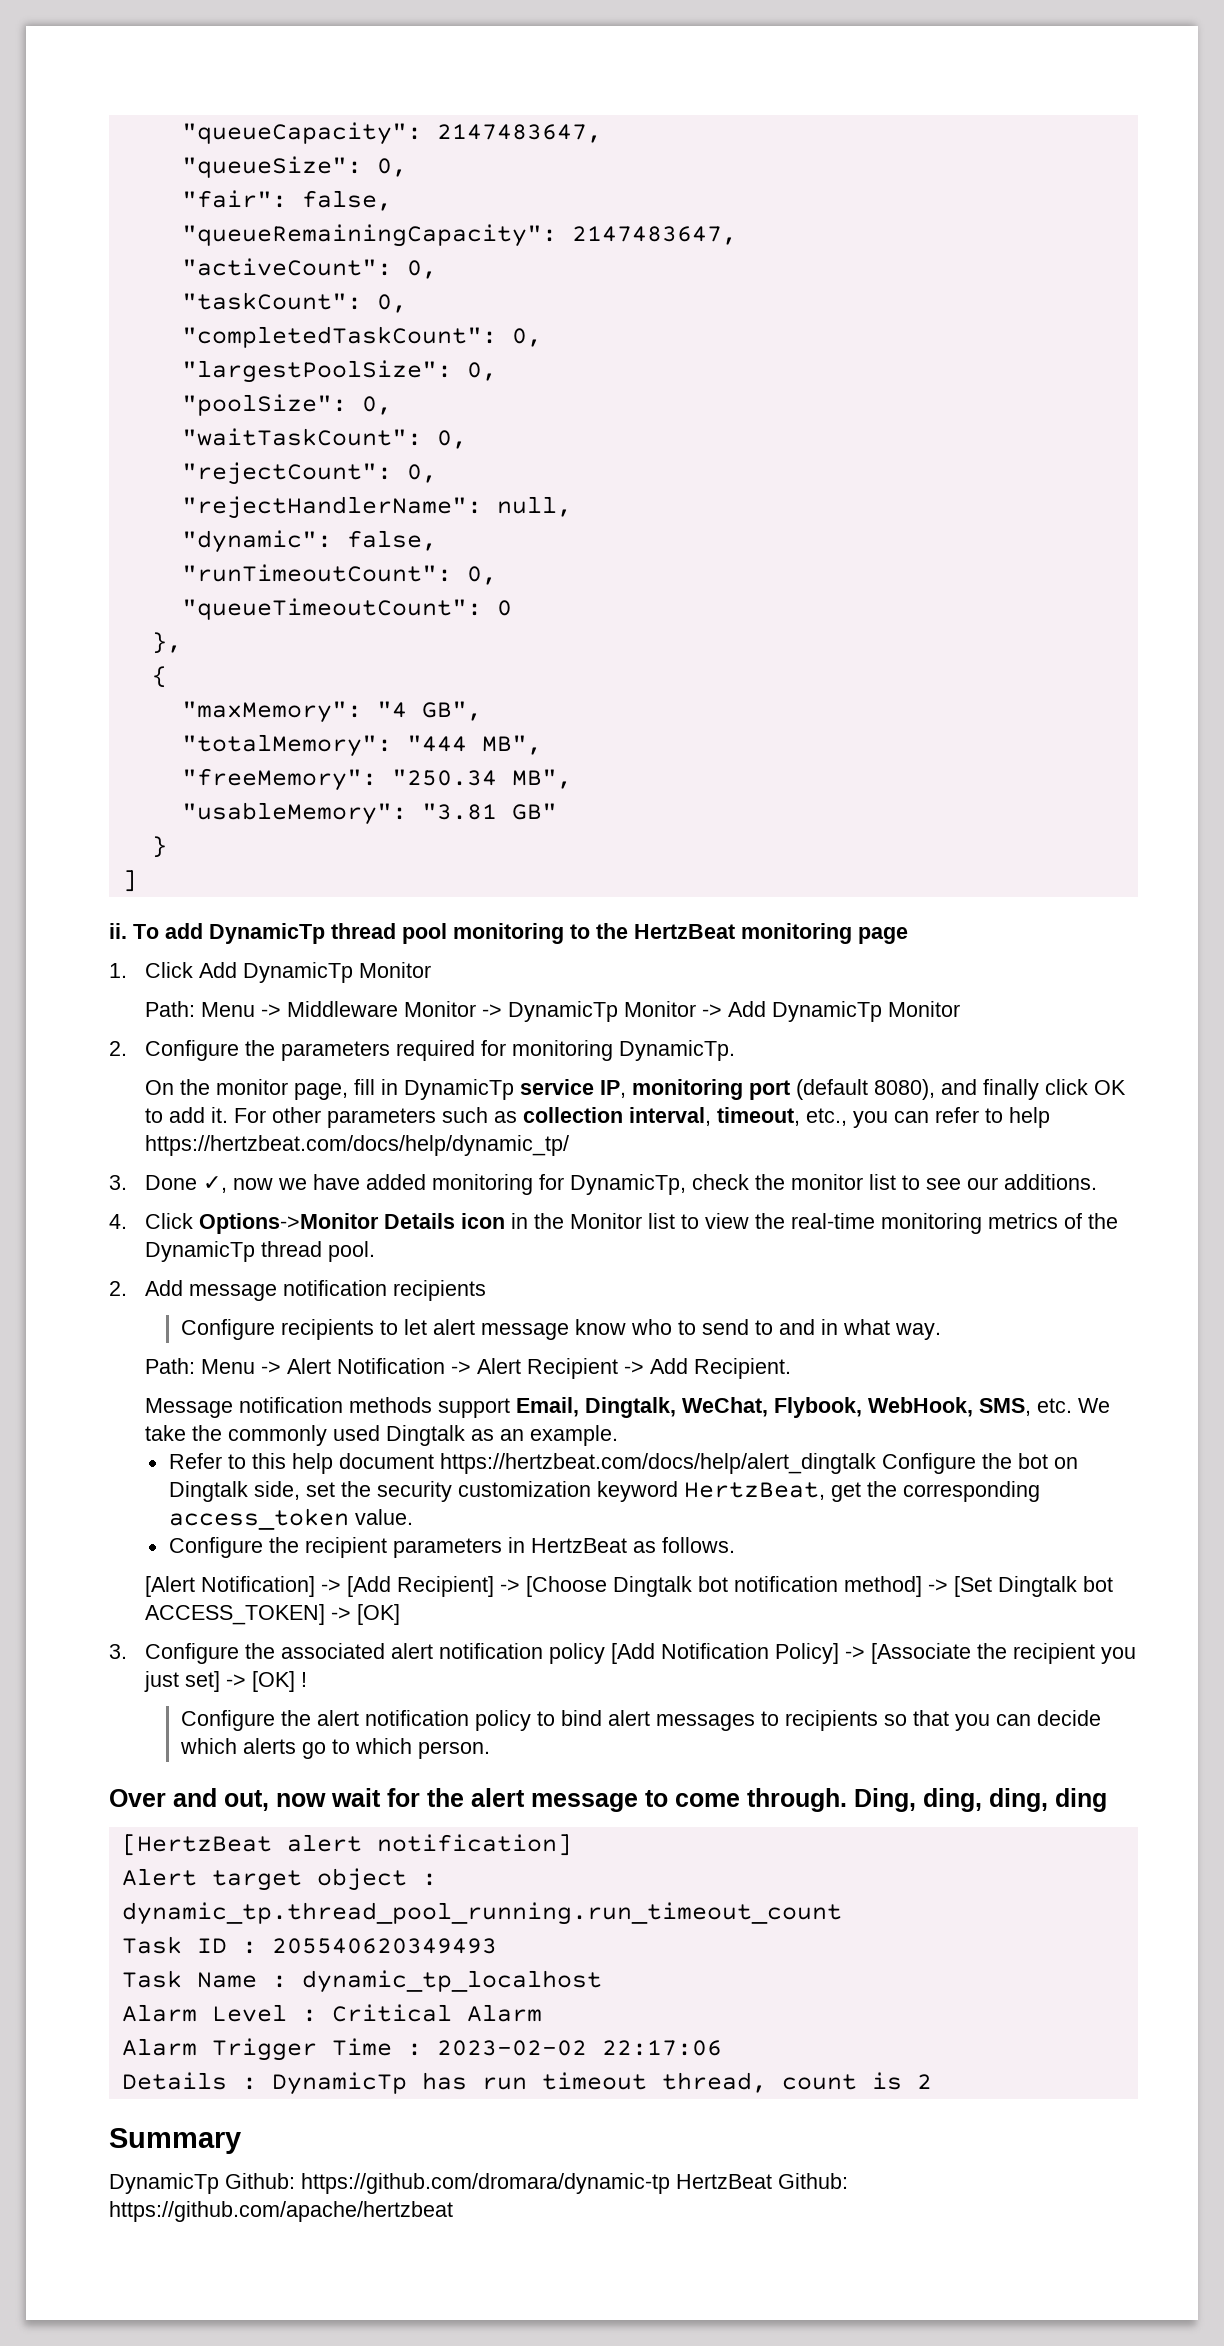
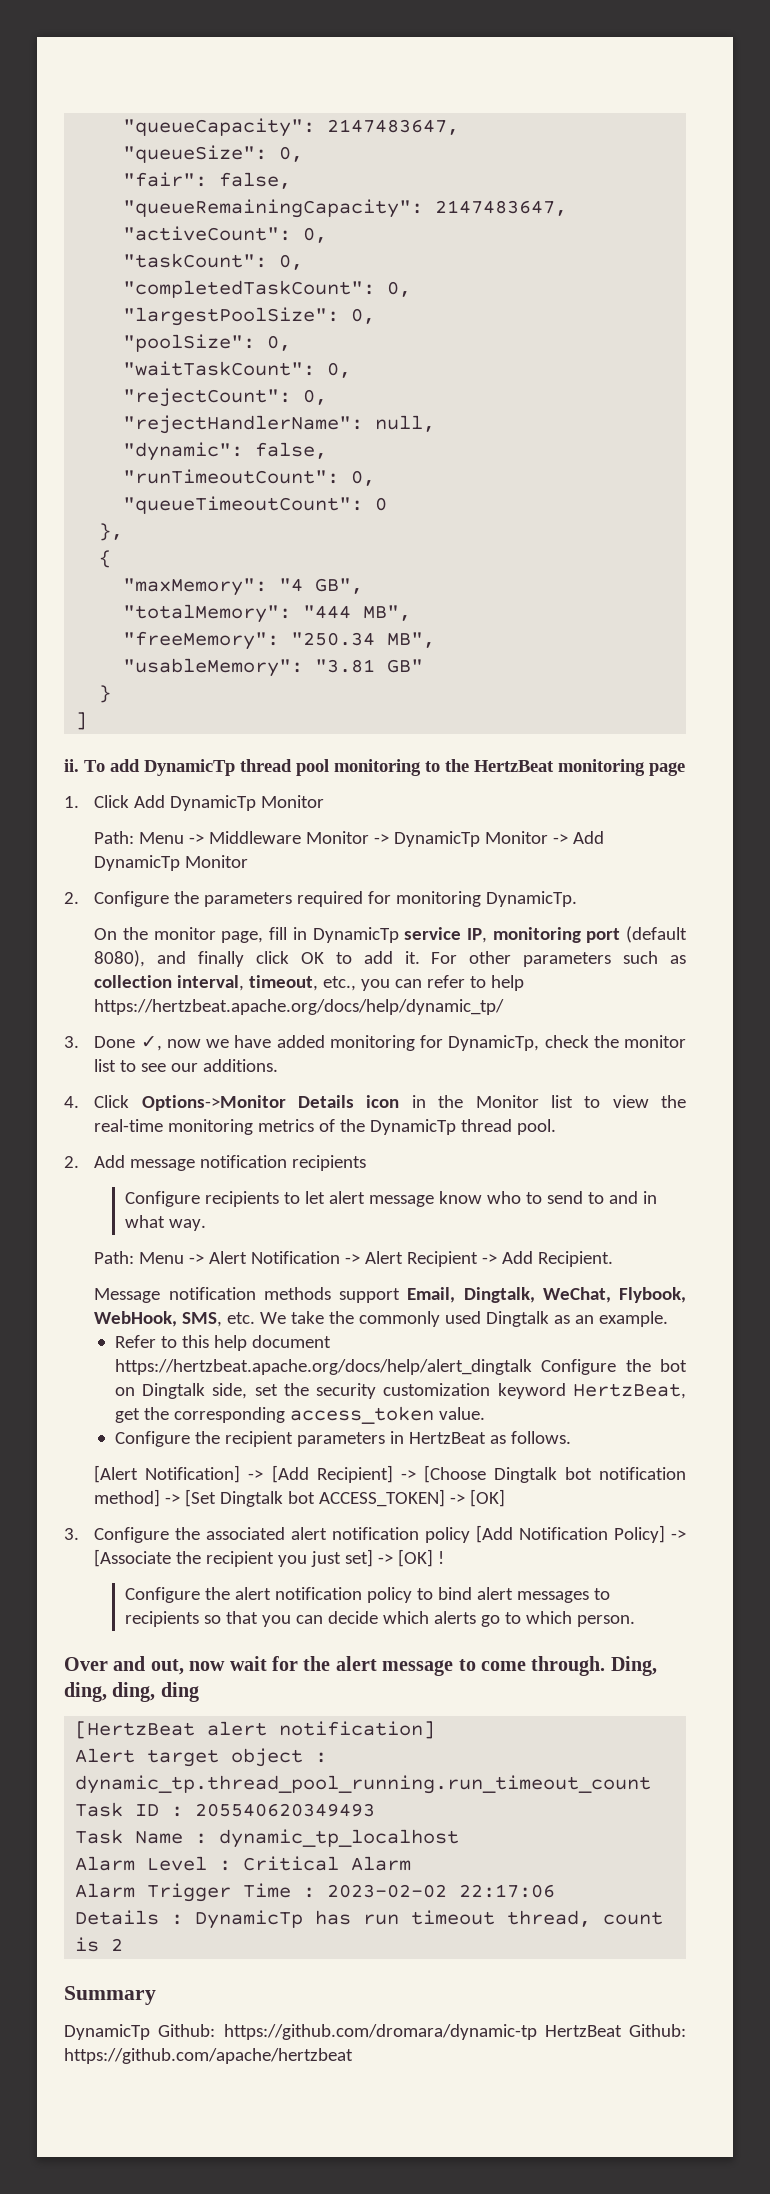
- For other parameters such as collection interval, timeout, etc., you can refer to help https://hertzbeat.com/docs/help/dynamic_tp/
+ For other parameters such as collection interval, timeout, etc., you can refer to help https://hertzbeat.apache.org/docs/help/dynamic_tp/
- Refer to this help document https://hertzbeat.com/docs/help/alert_dingtalk Configure the bot on Dingtalk side, set the security customization keyword HertzBeat, get the corresponding access_token value.
+ Refer to this help document https://hertzbeat.apache.org/docs/help/alert_dingtalk Configure the bot on Dingtalk side, set the security customization keyword HertzBeat, get the corresponding access_token value.

